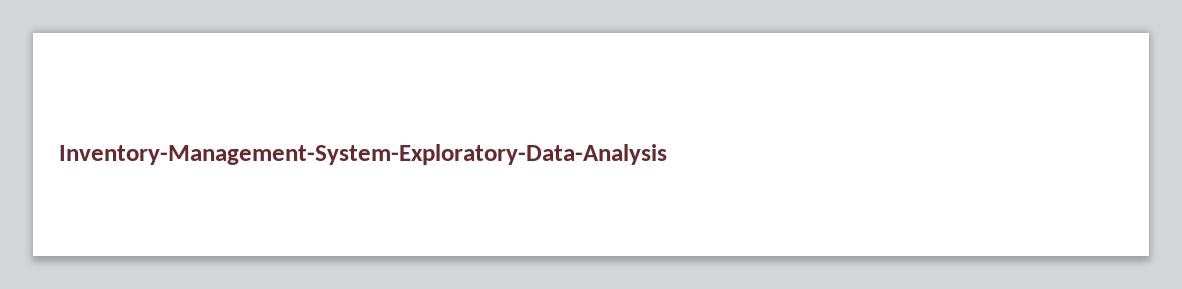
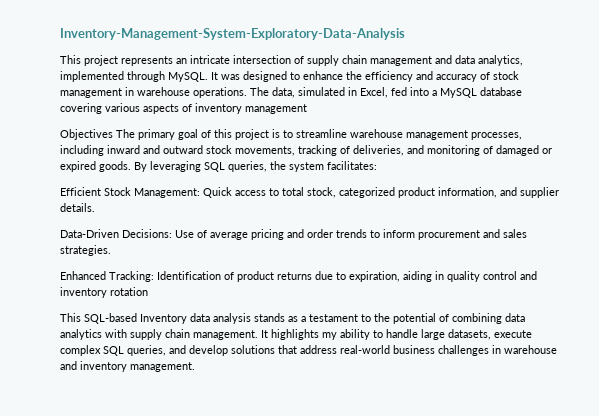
+ This project represents an intricate intersection of supply chain management and data analytics, implemented through MySQL. It was designed to enhance the efficiency and accuracy of stock management in warehouse operations. The data, simulated in Excel, fed into a MySQL database covering various aspects of inventory management
+ Objectives The primary goal of this project is to streamline warehouse management processes, including inward and outward stock movements, tracking of deliveries, and monitoring of damaged or expired goods. By leveraging SQL queries, the system facilitates:
+ Efficient Stock Management: Quick access to total stock, categorized product information, and supplier details.
+ Data-Driven Decisions: Use of average pricing and order trends to inform procurement and sales strategies.
+ Enhanced Tracking: Identification of product returns due to expiration, aiding in quality control and inventory rotation
+ This SQL-based Inventory data analysis stands as a testament to the potential of combining data analytics with supply chain management. It highlights my ability to handle large datasets, execute complex SQL queries, and develop solutions that address real-world business challenges in warehouse and inventory management.

